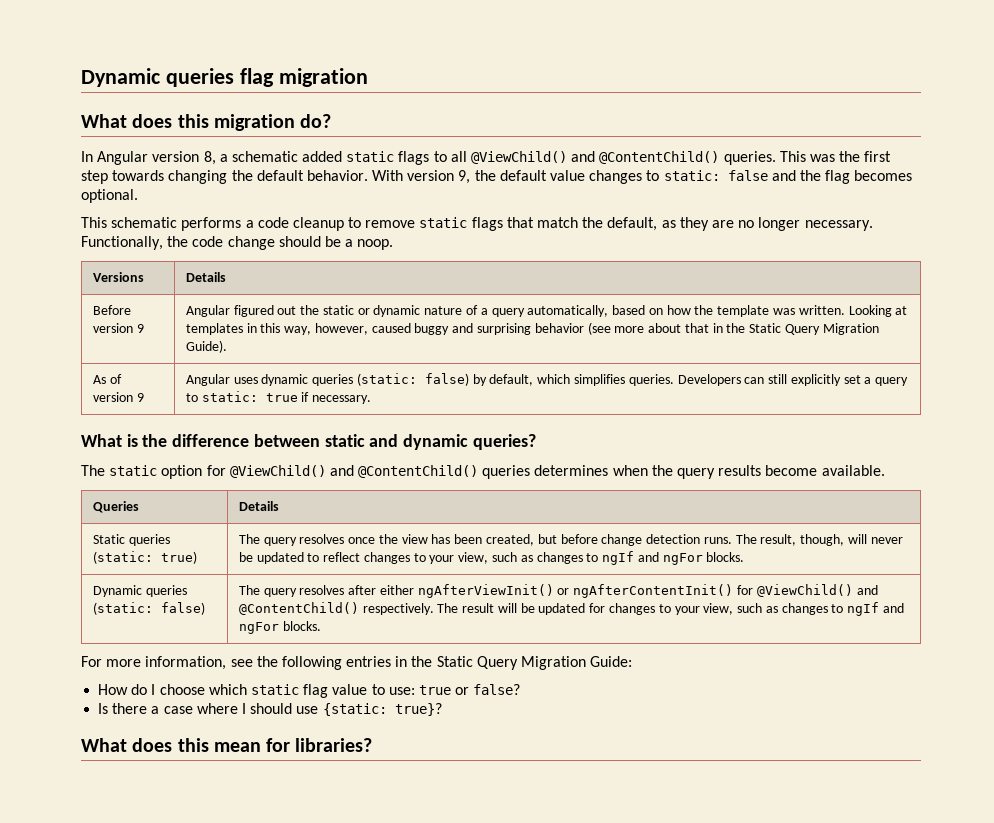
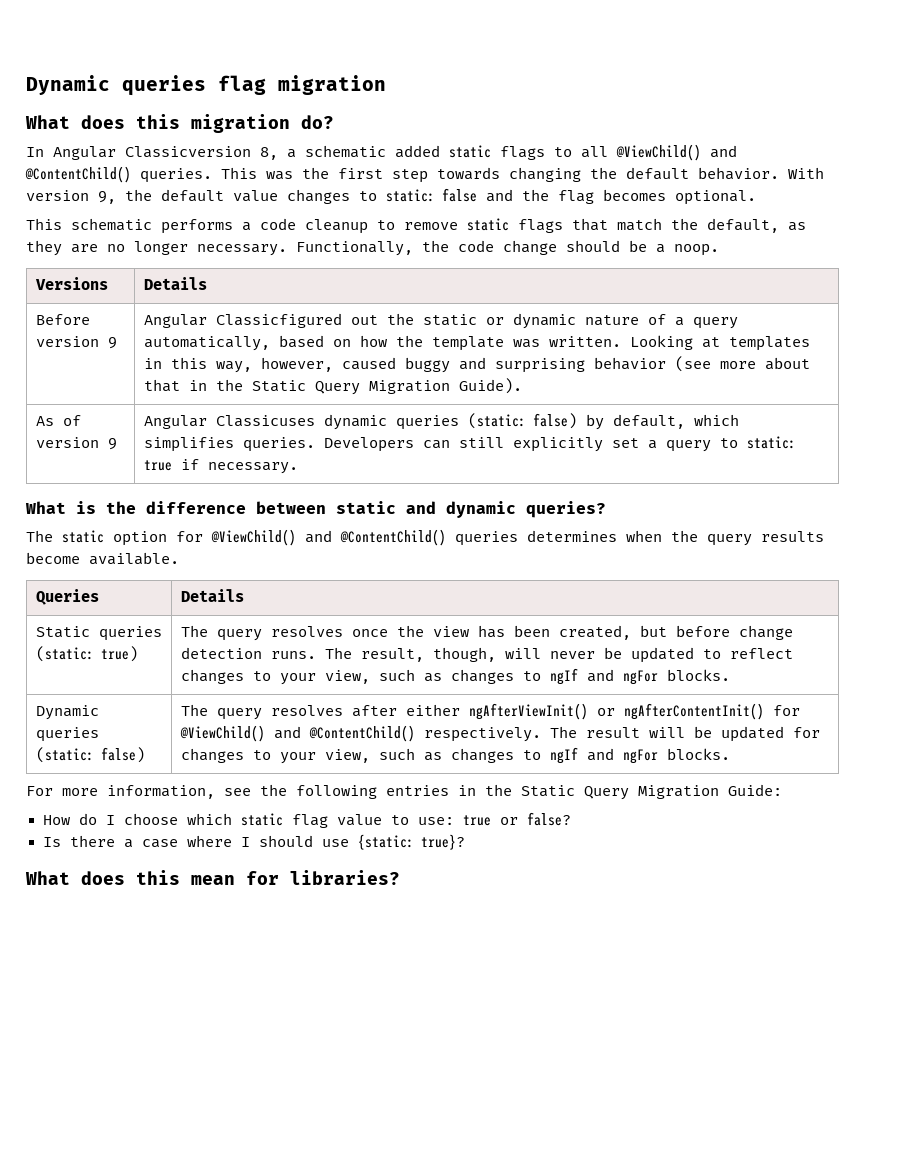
- In Angular version 8, a schematic added static flags to all @ViewChild() and @ContentChild() queries.
+ In Angular Classicversion 8, a schematic added static flags to all @ViewChild() and @ContentChild() queries.
- Angular figured out the static or dynamic nature of a query automatically, based on how the template was written.
+ Angular Classicfigured out the static or dynamic nature of a query automatically, based on how the template was written.
- As of version 9 | Angular uses dynamic queries (static: false) by default, which simplifies queries. Developers can still explicitly set a query to static: true if necessary.
+ As of version 9 | Angular Classicuses dynamic queries (static: false) by default, which simplifies queries. Developers can still explicitly set a query to static: true if necessary.

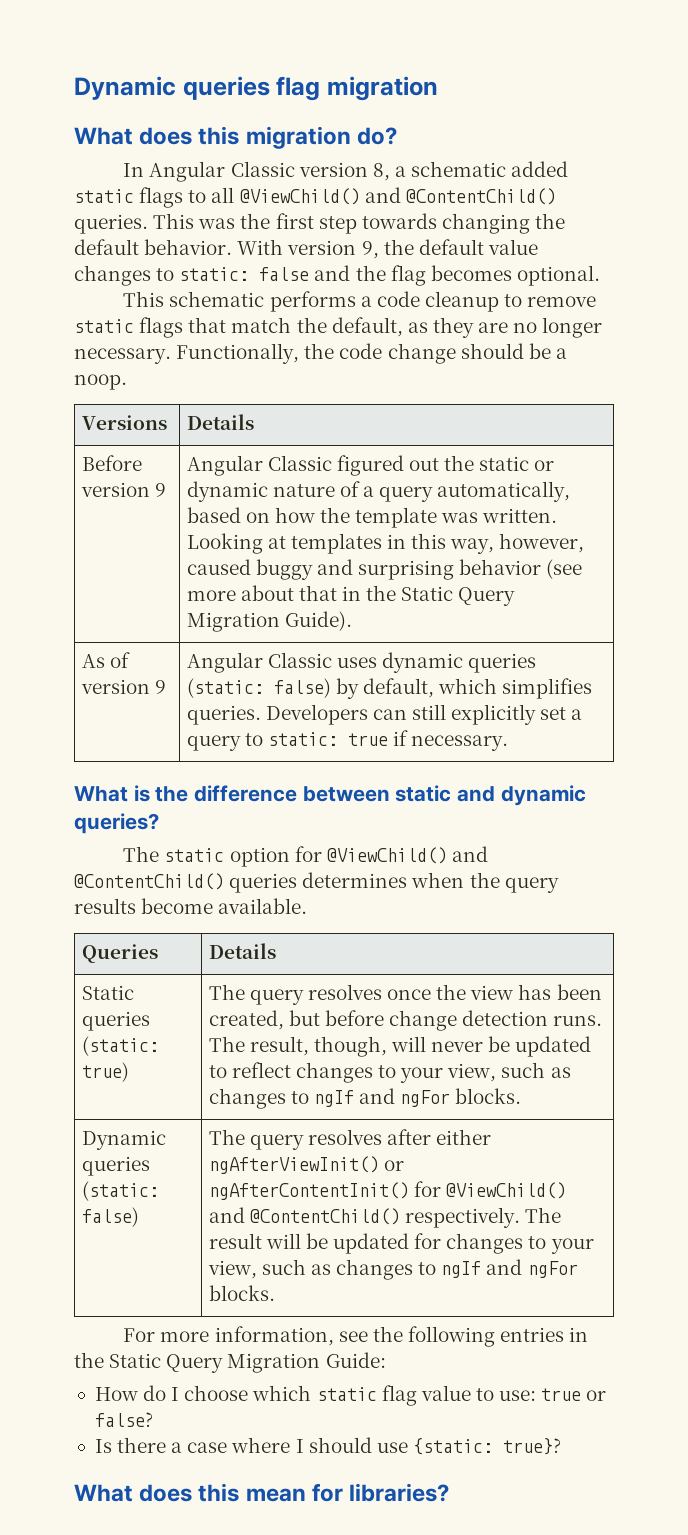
- In Angular Classicversion 8, a schematic added static flags to all @ViewChild() and @ContentChild() queries.
+ In Angular Classic version 8, a schematic added static flags to all @ViewChild() and @ContentChild() queries.
- Angular Classicfigured out the static or dynamic nature of a query automatically, based on how the template was written.
+ Angular Classic figured out the static or dynamic nature of a query automatically, based on how the template was written.
- As of version 9 | Angular Classicuses dynamic queries (static: false) by default, which simplifies queries. Developers can still explicitly set a query to static: true if necessary.
+ As of version 9 | Angular Classic uses dynamic queries (static: false) by default, which simplifies queries. Developers can still explicitly set a query to static: true if necessary.

